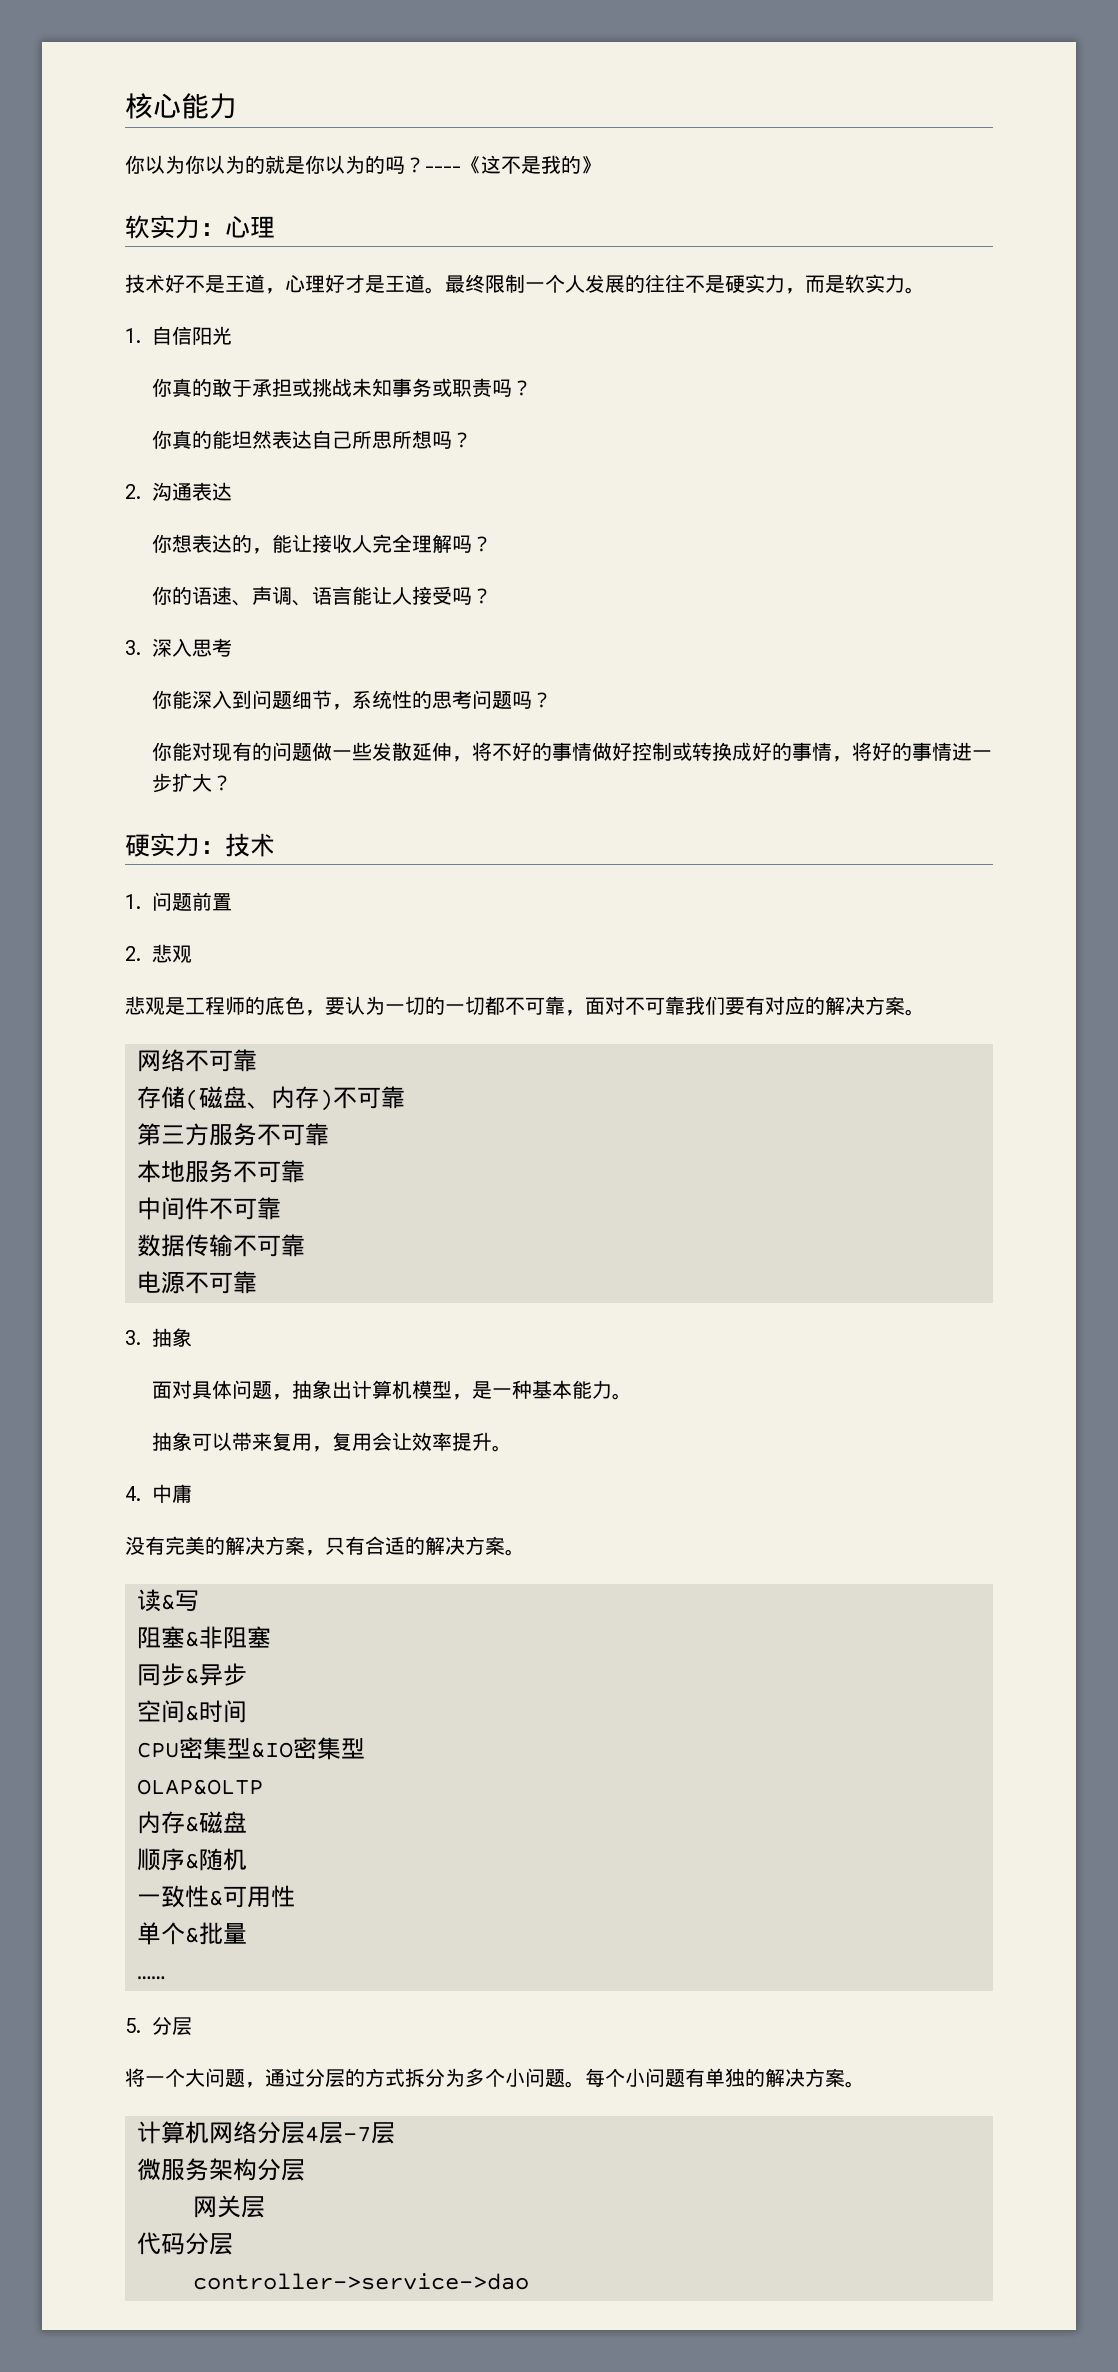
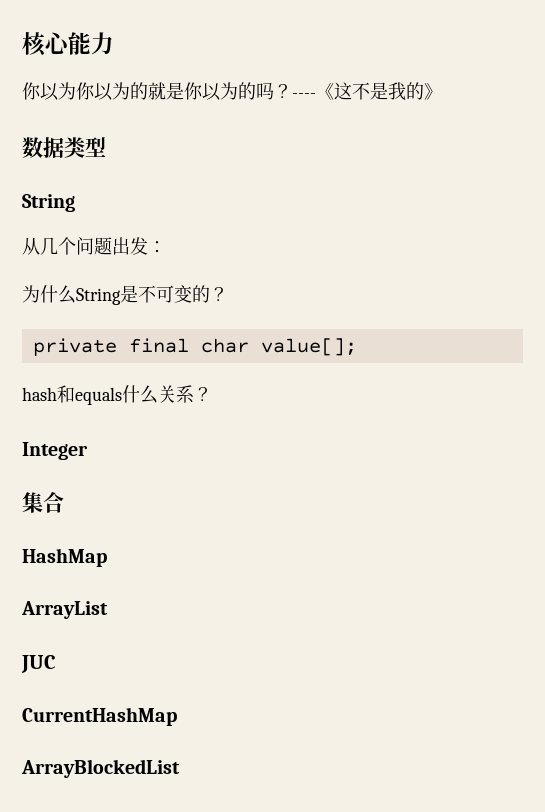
- 软实力：心理
- 技术好不是王道，心理好才是王道。最终限制一个人发展的往往不是硬实力，而是软实力。
- 1.自信阳光
- 你真的敢于承担或挑战未知事务或职责吗？
- 你真的能坦然表达自己所思所想吗？
- 2.沟通表达
- 你想表达的，能让接收人完全理解吗？
- 你的语速、声调、语言能让人接受吗？
- 3.深入思考
- 你能深入到问题细节，系统性的思考问题吗？
- 你能对现有的问题做一些发散延伸，将不好的事情做好控制或转换成好的事情，将好的事情进一步扩大？
- 硬实力：技术
- 1.问题前置
- 2.悲观
- 悲观是工程师的底色，要认为一切的一切都不可靠，面对不可靠我们要有对应的解决方案。
- 网络不可靠
- 存储(磁盘、内存)不可靠
- 第三方服务不可靠
- 本地服务不可靠
- 中间件不可靠
- 数据传输不可靠
- 电源不可靠
- 3.抽象
- 面对具体问题，抽象出计算机模型，是一种基本能力。
- 抽象可以带来复用，复用会让效率提升。
- 4.中庸
- 没有完美的解决方案，只有合适的解决方案。
- 读&写
- 阻塞&非阻塞
- 同步&异步
- 空间&时间
- CPU密集型&IO密集型
- OLAP&OLTP
- 内存&磁盘
- 顺序&随机
- 一致性&可用性
- 单个&批量
- ……
- 5.分层
- 将一个大问题，通过分层的方式拆分为多个小问题。每个小问题有单独的解决方案。
- 计算机网络分层4层-7层
- 微服务架构分层
- 网关层
- 代码分层
- controller->service->dao
+ 数据类型
+ String
+ 从几个问题出发：
+ 为什么String是不可变的？
+ private final char value[];
+ hash和equals什么关系？
+ Integer
+ 集合
+ HashMap
+ ArrayList
+ JUC
+ CurrentHashMap
+ ArrayBlockedList

